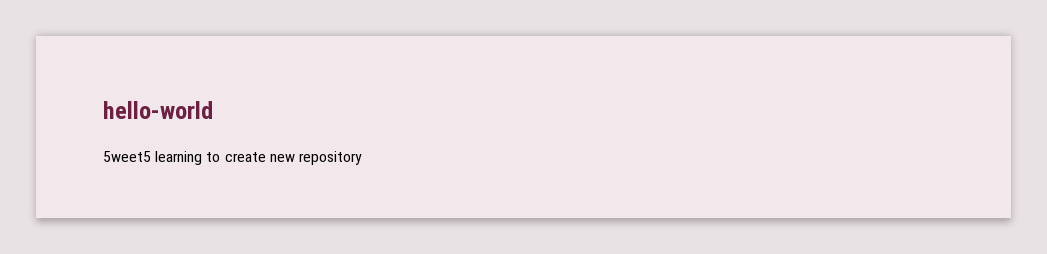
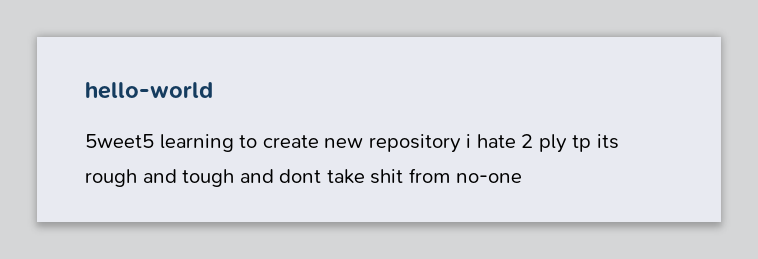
- 5weet5 learning to create new repository
+ 5weet5 learning to create new repository i hate 2 ply tp its rough and tough and dont take shit from no-one

